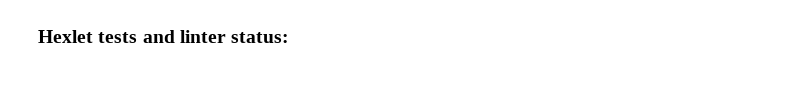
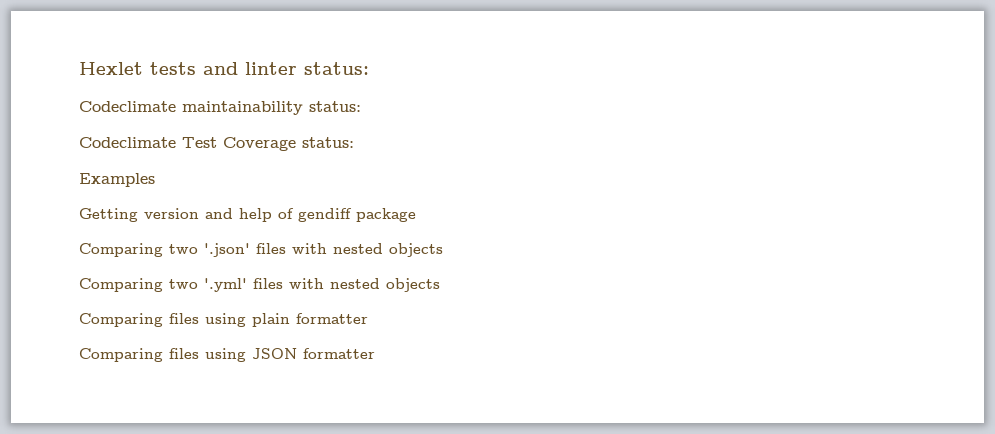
+ Codeclimate maintainability status:
+ Codeclimate Test Coverage status:
+ Examples
+ Getting version and help of gendiff package
+ Comparing two '.json' files with nested objects
+ Comparing two '.yml' files with nested objects
+ Comparing files using plain formatter
+ Comparing files using JSON formatter

